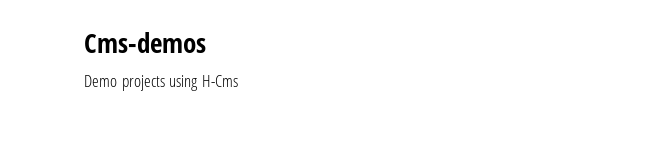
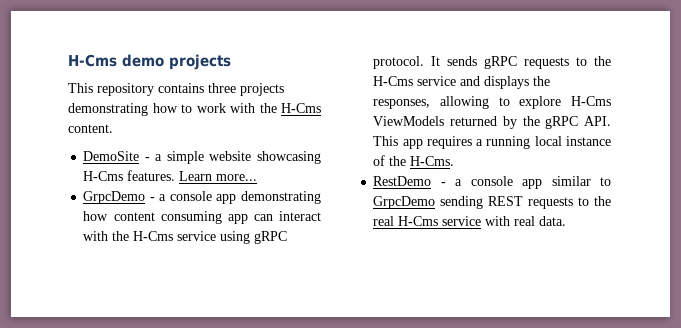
- Cms-demos
- Demo projects using H-Cms
+ H-Cms demo projects
+ This repository contains three projects demonstrating how to work with the H-Cms content.
+ DemoSite - a simple website showcasing H-Cms features. Learn more...
+ GrpcDemo - a console app demonstrating how content consuming app can interact with the H-Cms service using gRPC protocol. It sends gRPC requests to the H-Cms service and displays the responses, allowing to explore H-Cms ViewModels returned by the gRPC API. This app requires a running local instance of the H-Cms.
+ RestDemo - a console app similar to GrpcDemo sending REST requests to the real H-Cms service with real data.

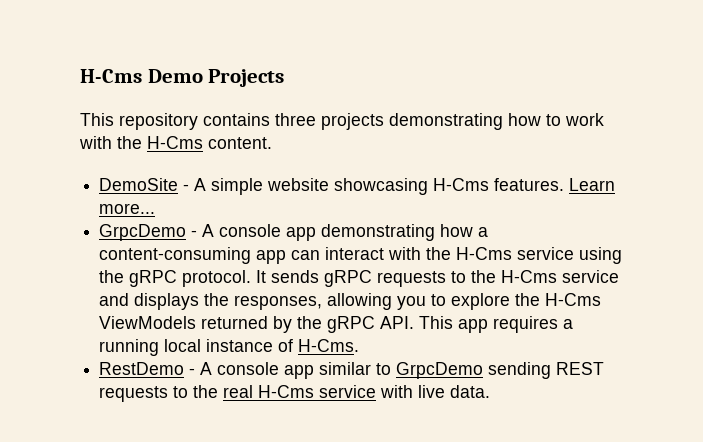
- H-Cms demo projects
+ H-Cms Demo Projects
- DemoSite - a simple website showcasing H-Cms features.
+ DemoSite - A simple website showcasing H-Cms features.
- GrpcDemo - a console app demonstrating how content consuming app can interact with the H-Cms service using gRPC protocol.
+ GrpcDemo - A console app demonstrating how a content-consuming app can interact with the H-Cms service using the gRPC protocol.
- It sends gRPC requests to the H-Cms service and displays the responses, allowing to explore H-Cms ViewModels returned by the gRPC API. This app requires a running local instance of the H-Cms.
+ It sends gRPC requests to the H-Cms service and displays the responses, allowing you to explore the H-Cms ViewModels returned by the gRPC API. This app requires a running local instance of H-Cms.
- RestDemo - a console app similar to GrpcDemo sending REST requests to the real H-Cms service with real data.
+ RestDemo - A console app similar to GrpcDemo sending REST requests to the real H-Cms service with live data.

